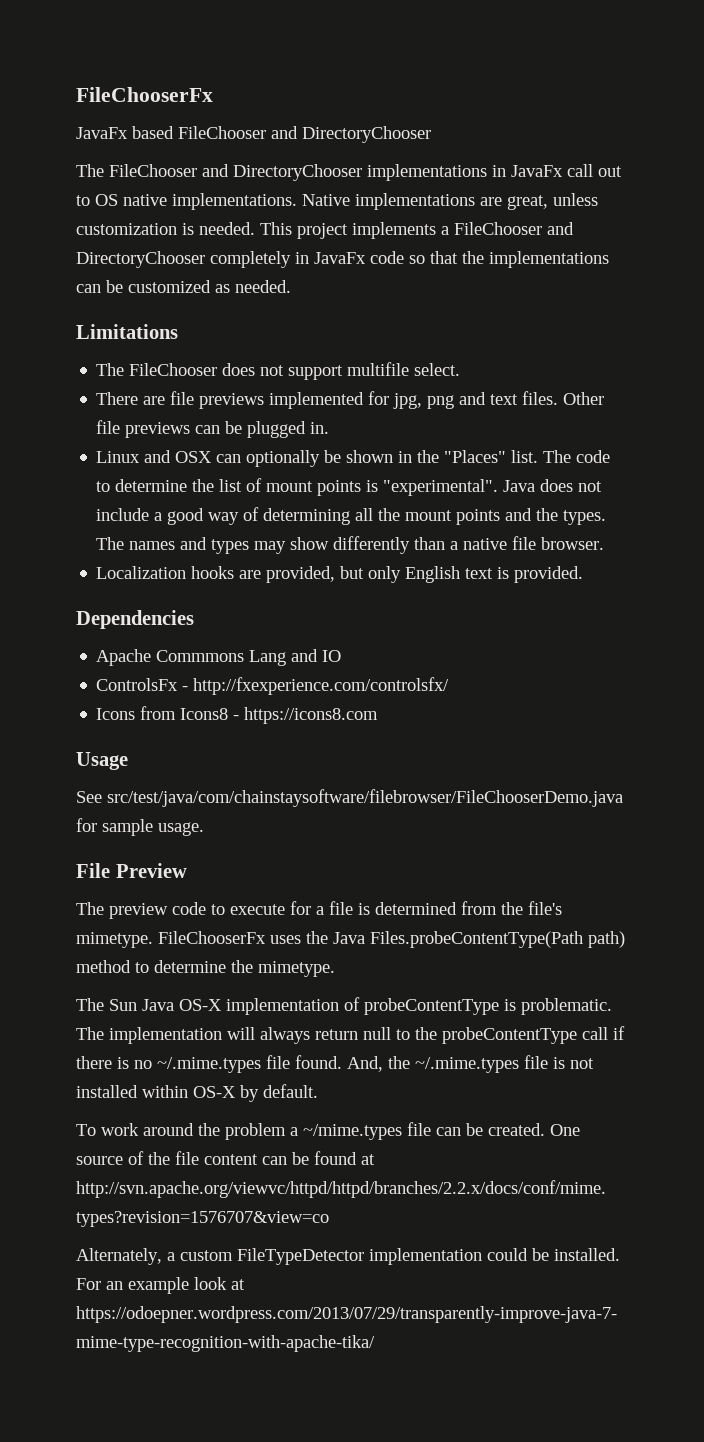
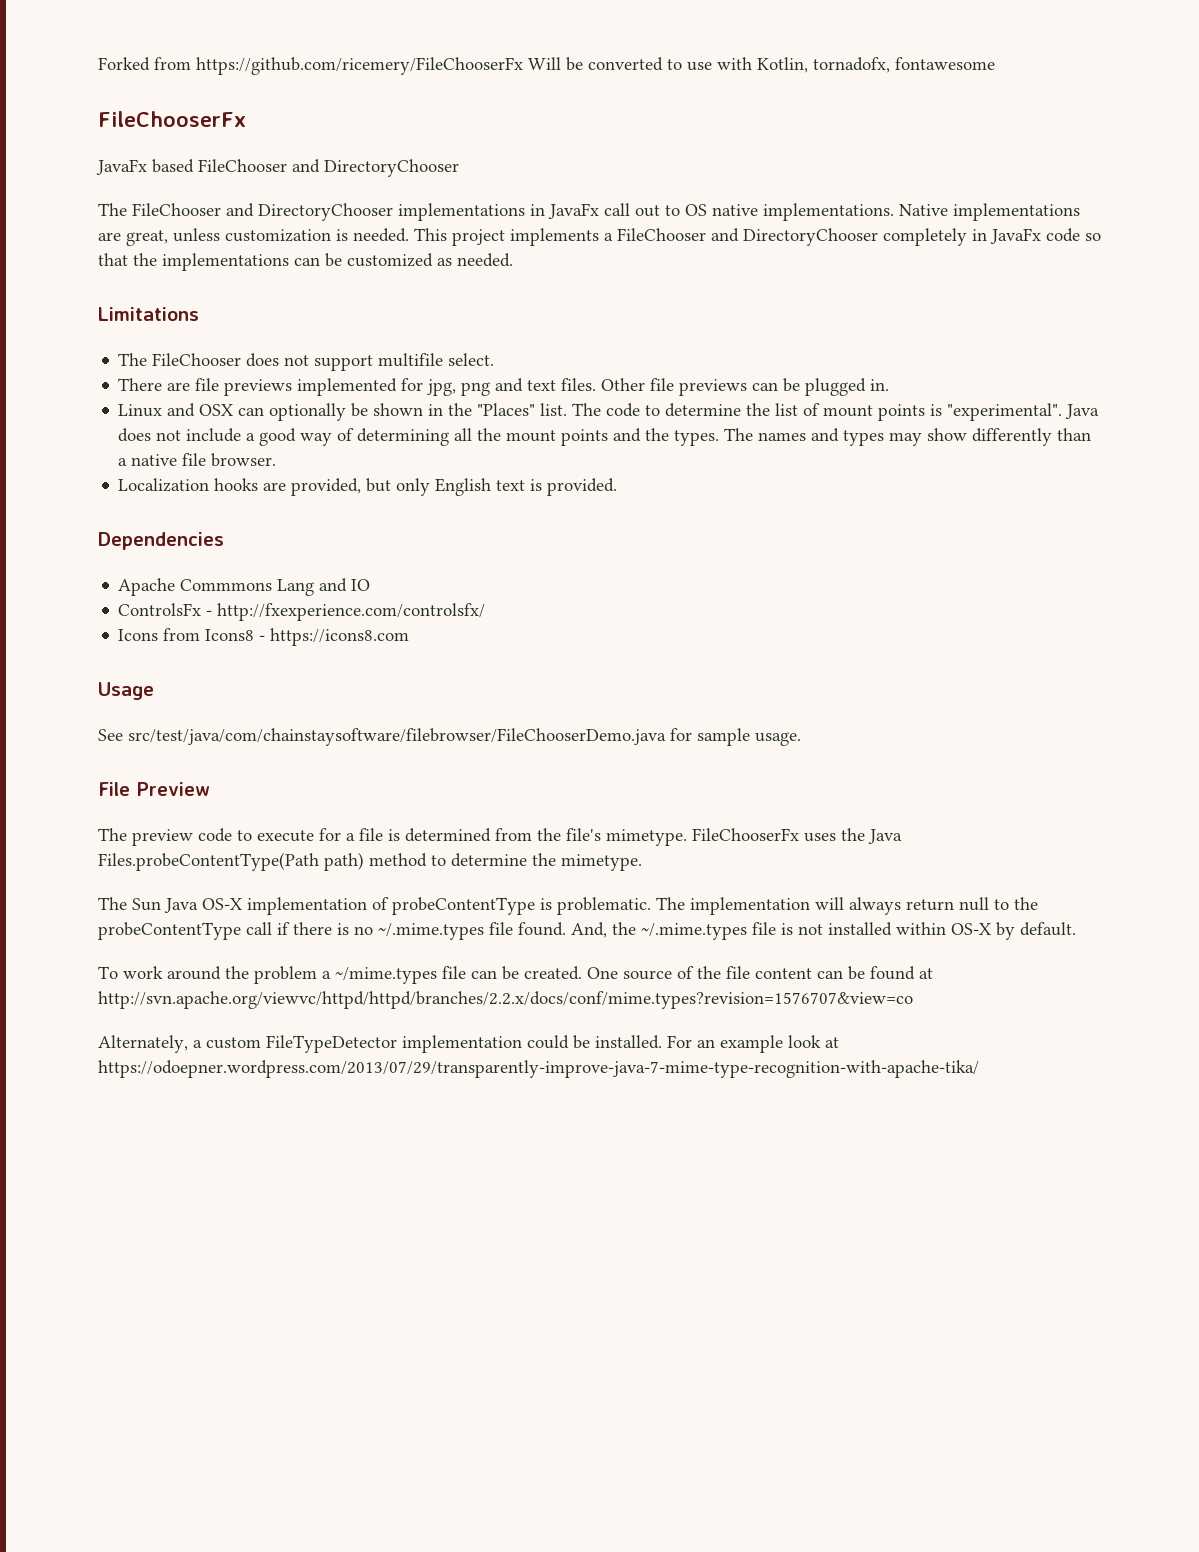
+ Forked from https://github.com/ricemery/FileChooserFx Will be converted to use with Kotlin, tornadofx, fontawesome

